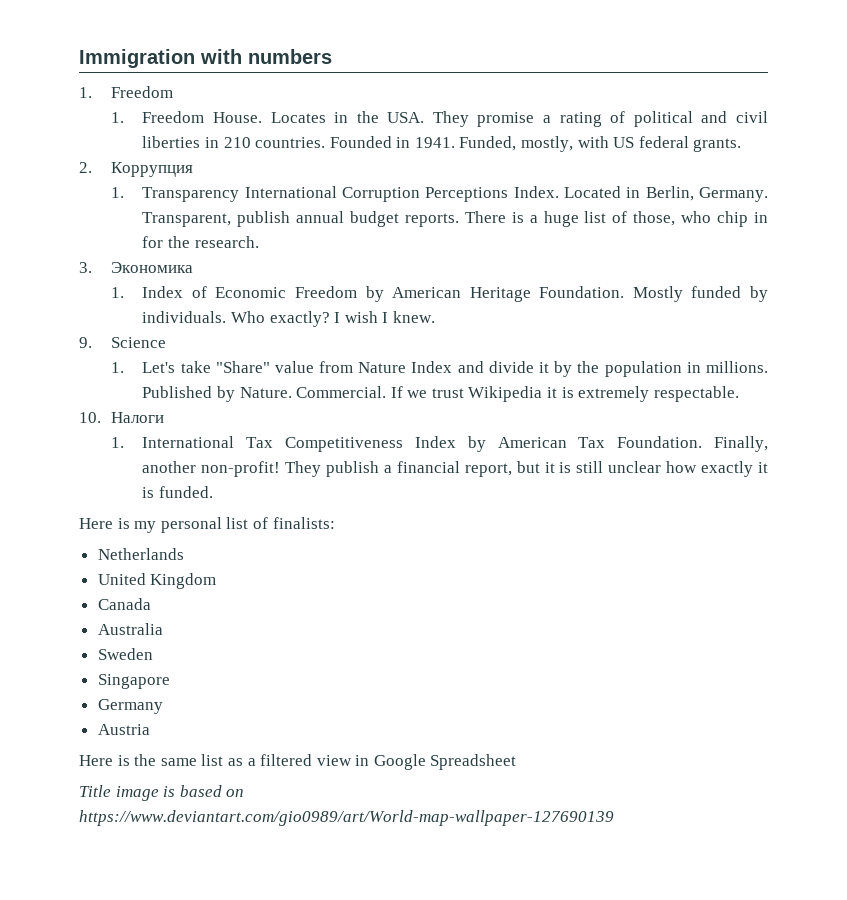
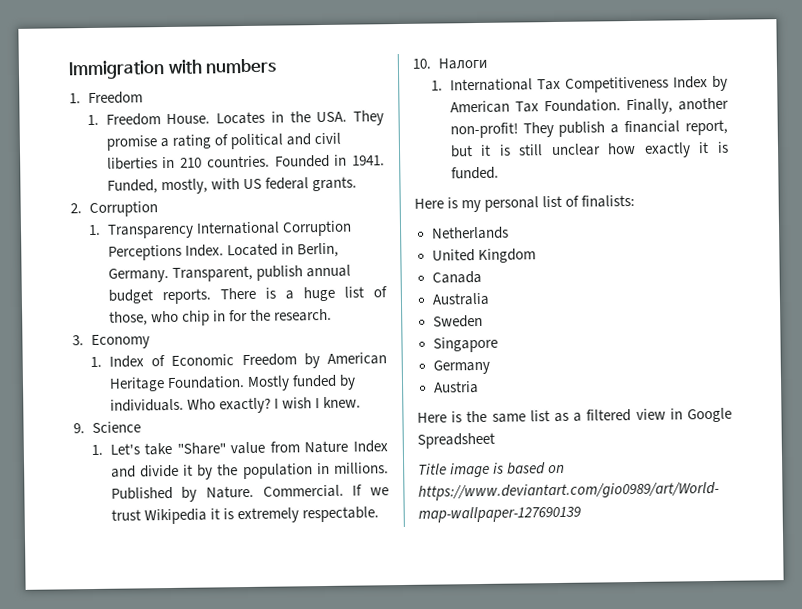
- 2. Коррупция
+ 2. Corruption
- 3. Экономика
+ 3. Economy

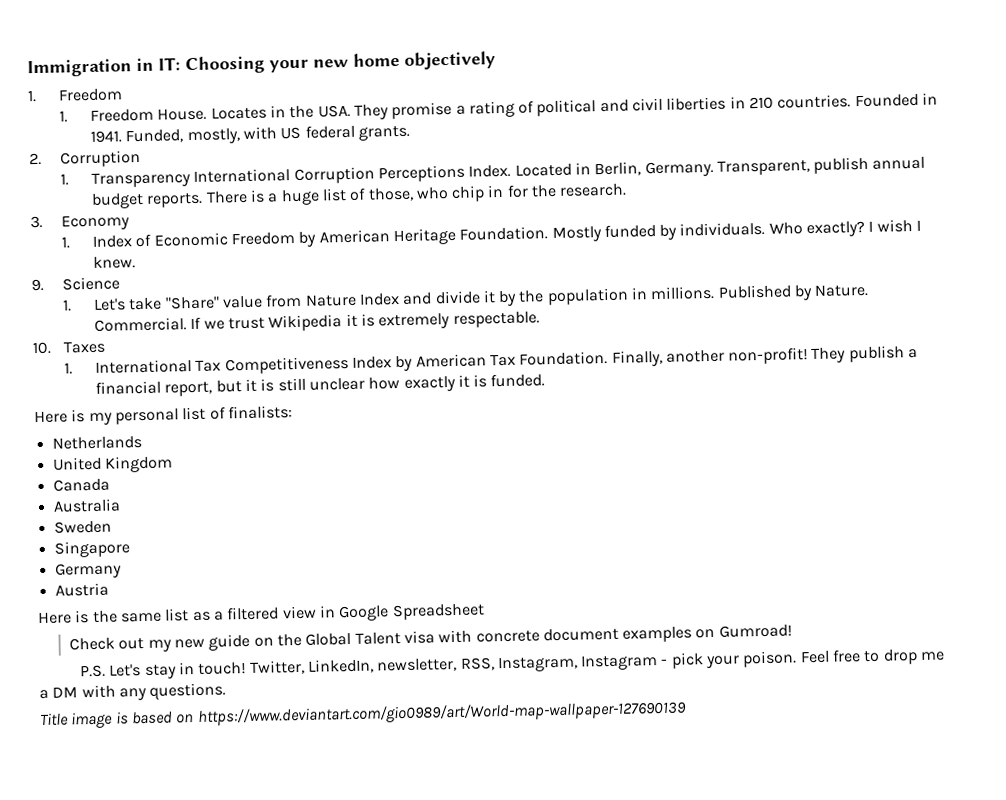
- Immigration with numbers
+ Immigration in IT: Choosing your new home objectively
- 10. Налоги
+ 10. Taxes
+ Check out my new guide on the Global Talent visa with concrete document examples on Gumroad!
+ P.S. Let's stay in touch! Twitter, LinkedIn, newsletter, RSS, Instagram, Instagram - pick your poison. Feel free to drop me a DM with any questions.

